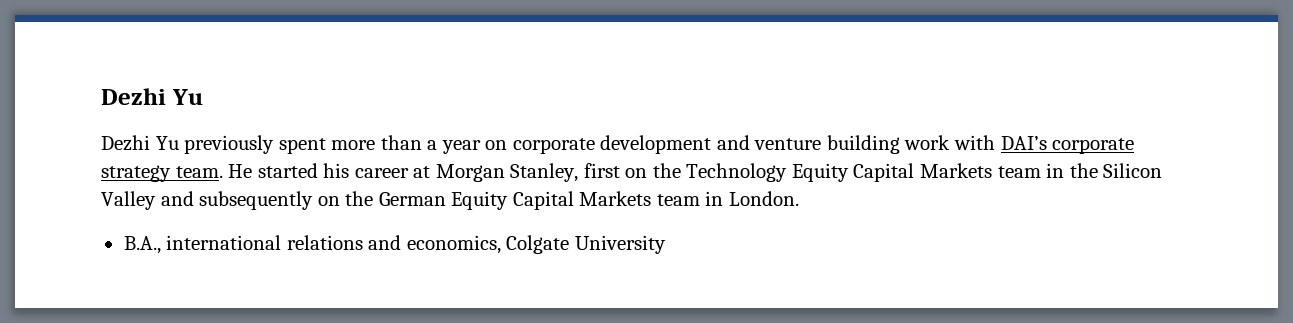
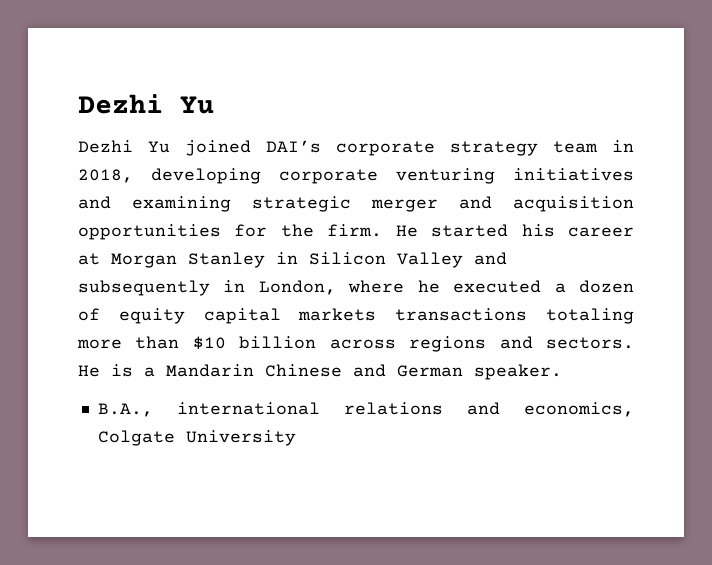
- Dezhi Yu previously spent more than a year on corporate development and venture building work with DAI’s corporate strategy team.
+ Dezhi Yu joined DAI’s corporate strategy team in 2018, developing corporate venturing initiatives and examining strategic merger and acquisition opportunities for the firm.
- He started his career at Morgan Stanley, first on the Technology Equity Capital Markets team in the Silicon Valley and subsequently on the German Equity Capital Markets team in London.
+ He started his career at Morgan Stanley in Silicon Valley and subsequently in London, where he executed a dozen of equity capital markets transactions totaling more than $10 billion across regions and sectors. He is a Mandarin Chinese and German speaker.

